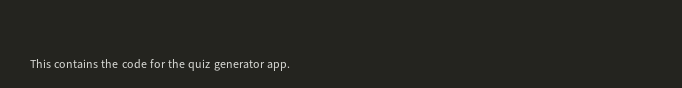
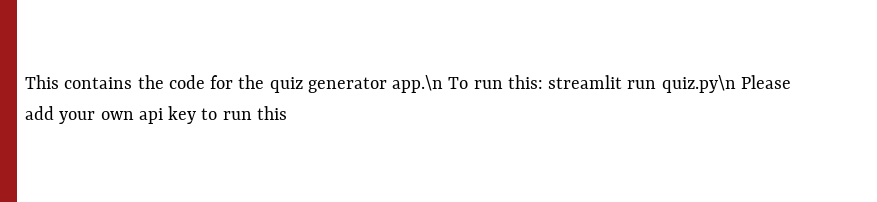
- This contains the code for the quiz generator app.
+ This contains the code for the quiz generator app.\n To run this: streamlit run quiz.py\n Please add your own api key to run this

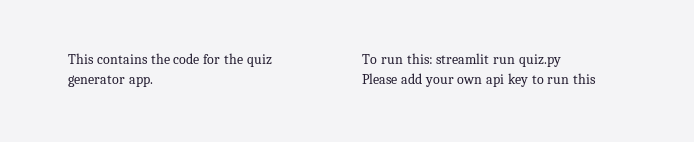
- This contains the code for the quiz generator app.\n To run this: streamlit run quiz.py\n Please add your own api key to run this
+ This contains the code for the quiz generator app.
+ To run this: streamlit run quiz.py
+ Please add your own api key to run this

